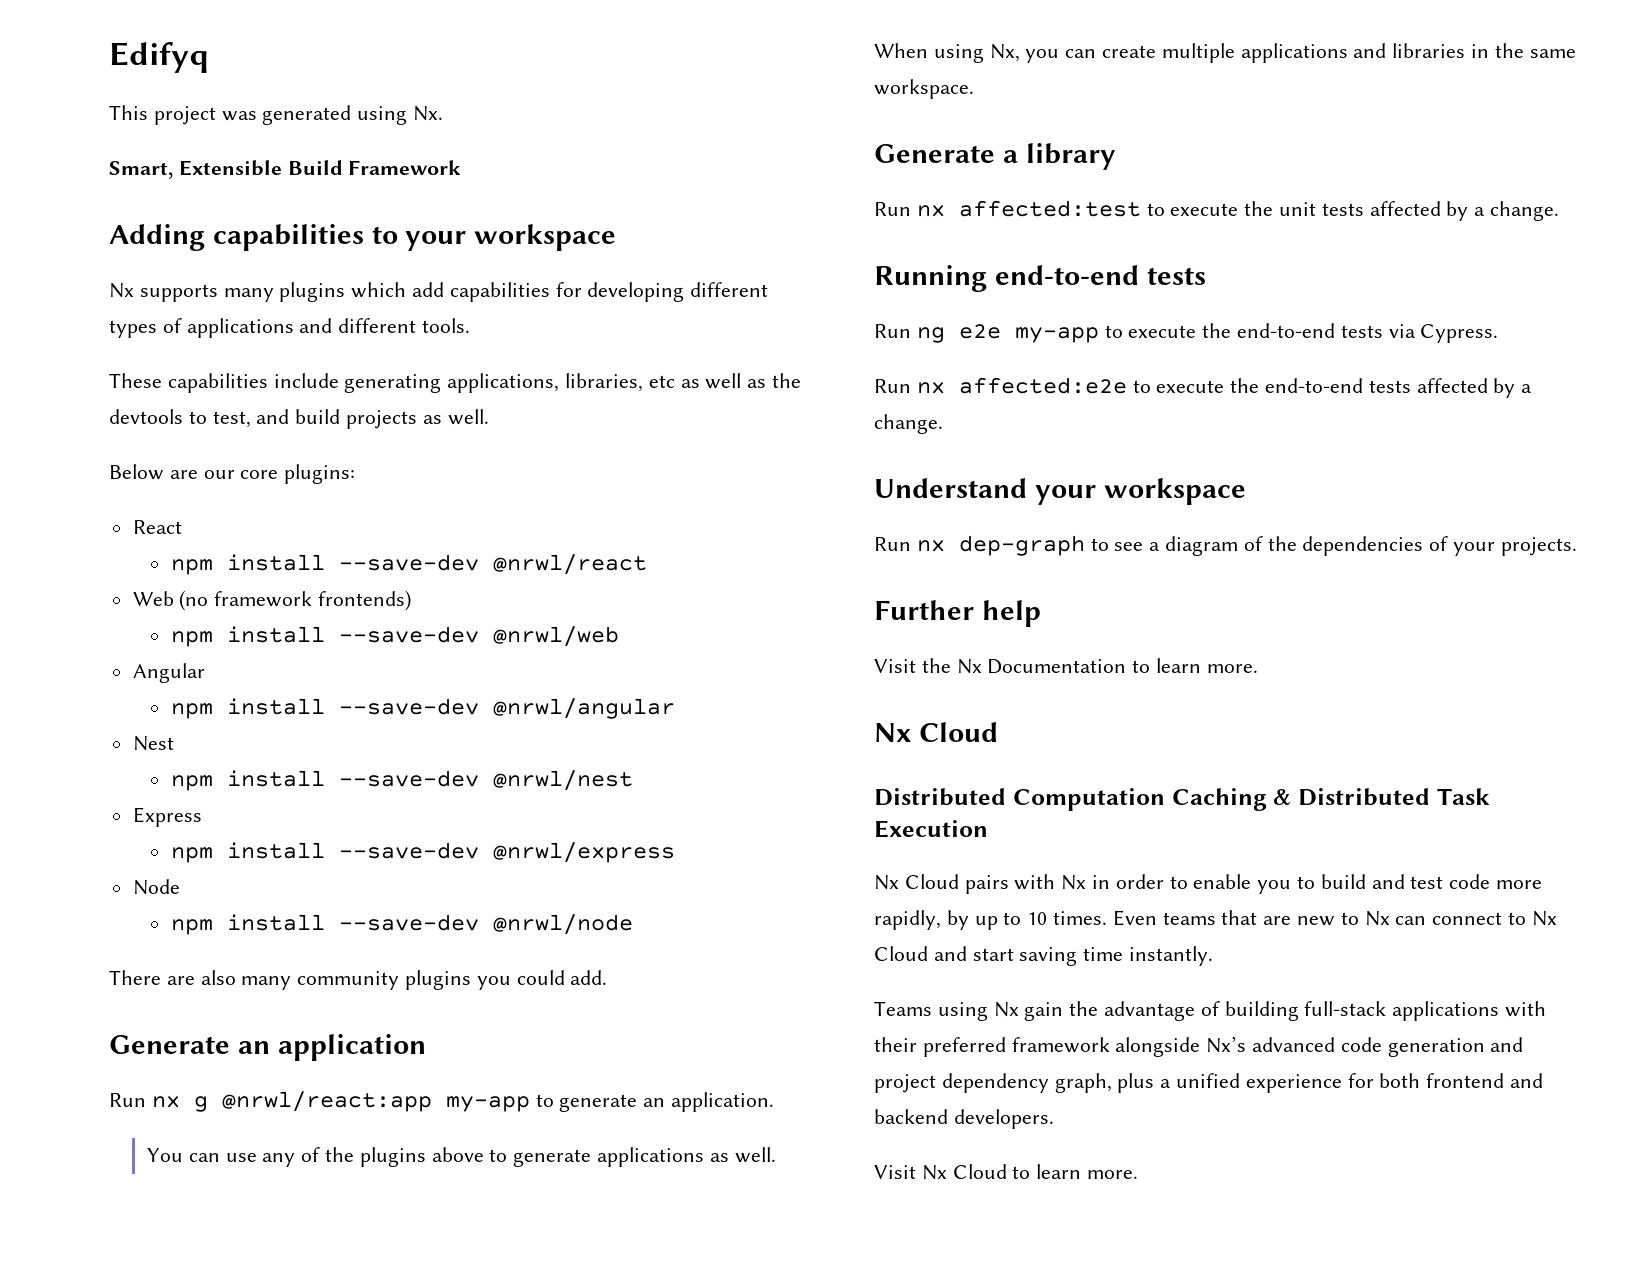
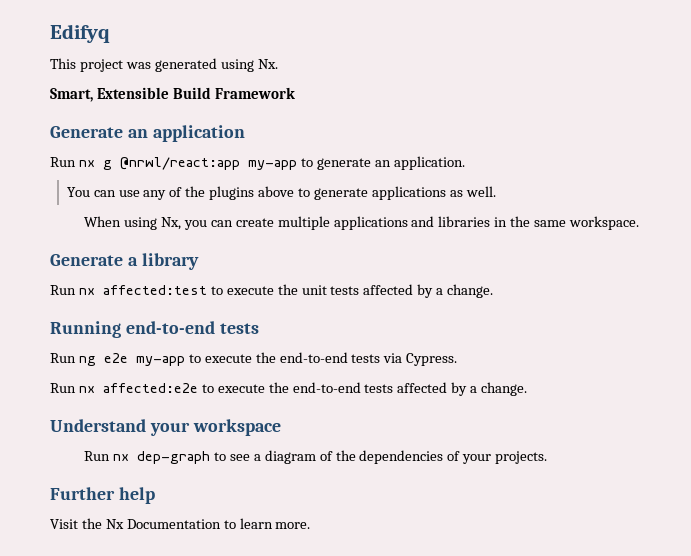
- Adding capabilities to your workspace
- Nx supports many plugins which add capabilities for developing different types of applications and different tools.
- These capabilities include generating applications, libraries, etc as well as the devtools to test, and build projects as well.
- Below are our core plugins:
- React
- npm install --save-dev @nrwl/react
- Web (no framework frontends)
- npm install --save-dev @nrwl/web
- Angular
- npm install --save-dev @nrwl/angular
- Nest
- npm install --save-dev @nrwl/nest
- Express
- npm install --save-dev @nrwl/express
- Node
- npm install --save-dev @nrwl/node
- There are also many community plugins you could add.
  Visit the Nx Documentation to learn more.
- Nx Cloud
- Distributed Computation Caching & Distributed Task Execution
- Nx Cloud pairs with Nx in order to enable you to build and test code more rapidly, by up to 10 times. Even teams that are new to Nx can connect to Nx Cloud and start saving time instantly.
- Teams using Nx gain the advantage of building full-stack applications with their preferred framework alongside Nx’s advanced code generation and project dependency graph, plus a unified experience for both frontend and backend developers.
- Visit Nx Cloud to learn more.

